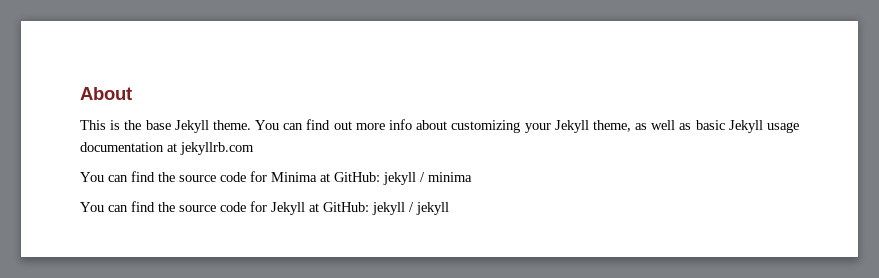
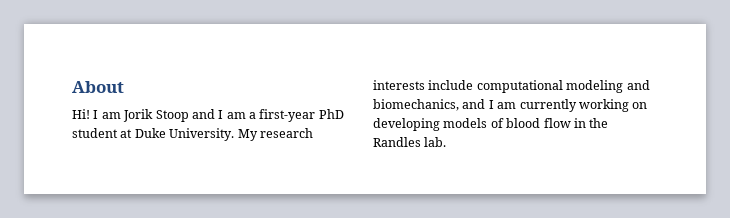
- This is the base Jekyll theme. You can find out more info about customizing your Jekyll theme, as well as basic Jekyll usage documentation at jekyllrb.com
- You can find the source code for Minima at GitHub: jekyll / minima
- You can find the source code for Jekyll at GitHub: jekyll / jekyll
+ Hi! I am Jorik Stoop and I am a first-year PhD student at Duke University. My research interests include computational modeling and biomechanics, and I am currently working on developing models of blood flow in the Randles lab.

